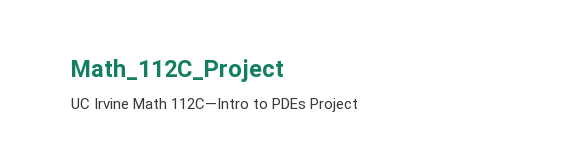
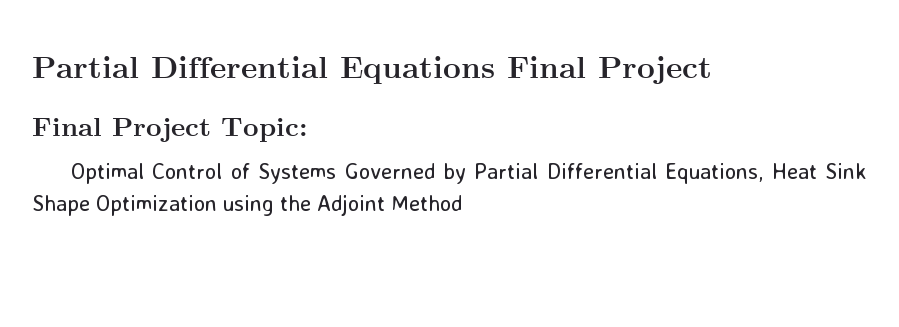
- Math_112C_Project
- UC Irvine Math 112C—Intro to PDEs Project
+ Partial Differential Equations Final Project
+ Final Project Topic:
+ Optimal Control of Systems Governed by Partial Differential Equations, Heat Sink Shape Optimization using the Adjoint Method

